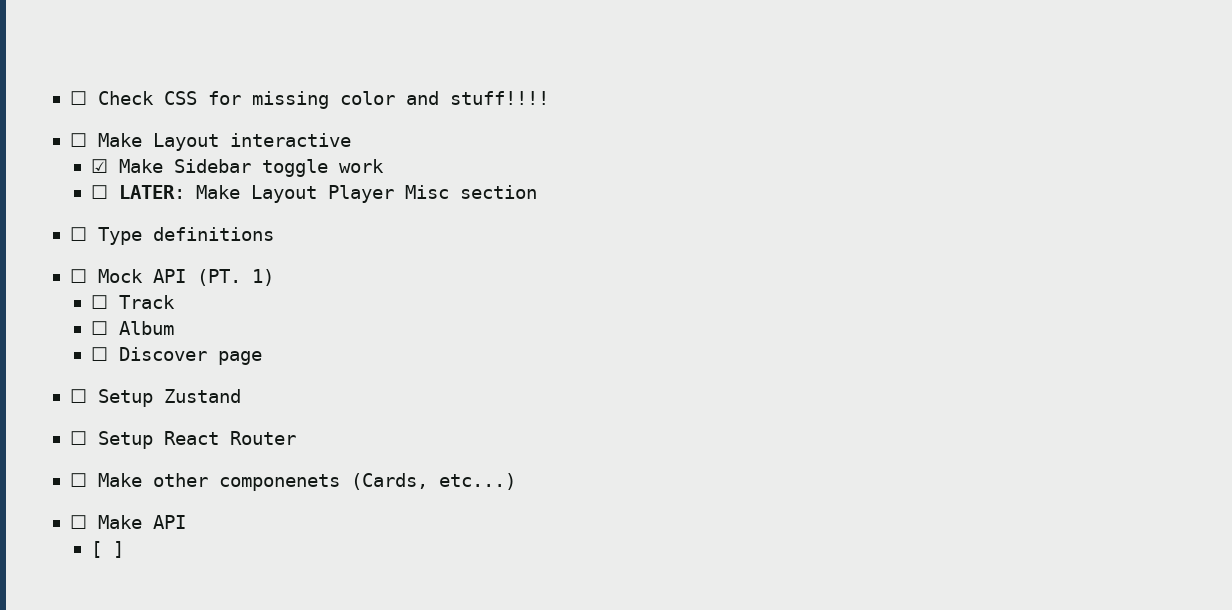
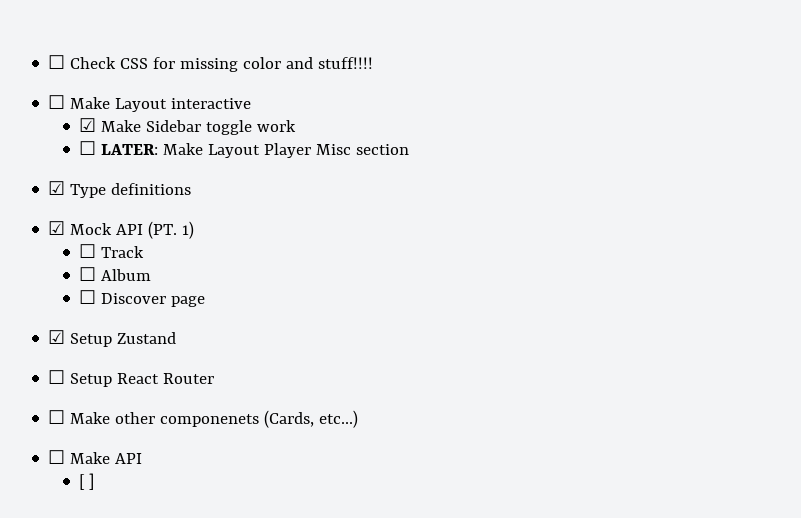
- ☐ Type definitions
+ ☑ Type definitions
- ☐ Mock API (PT. 1)
+ ☑ Mock API (PT. 1)
- ☐ Setup Zustand
+ ☑ Setup Zustand

